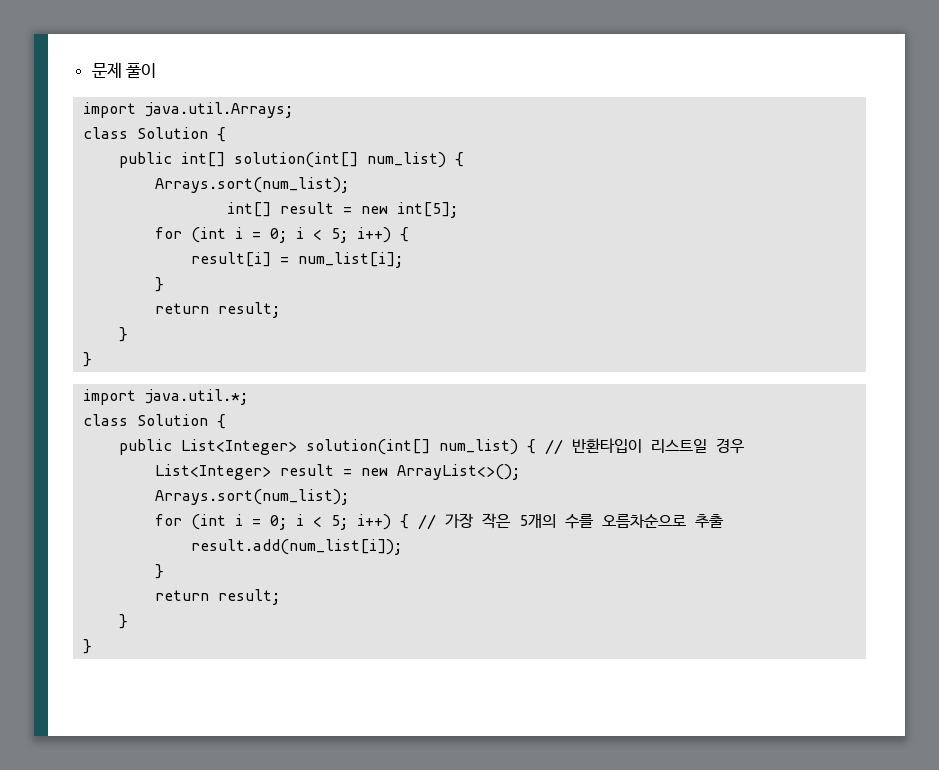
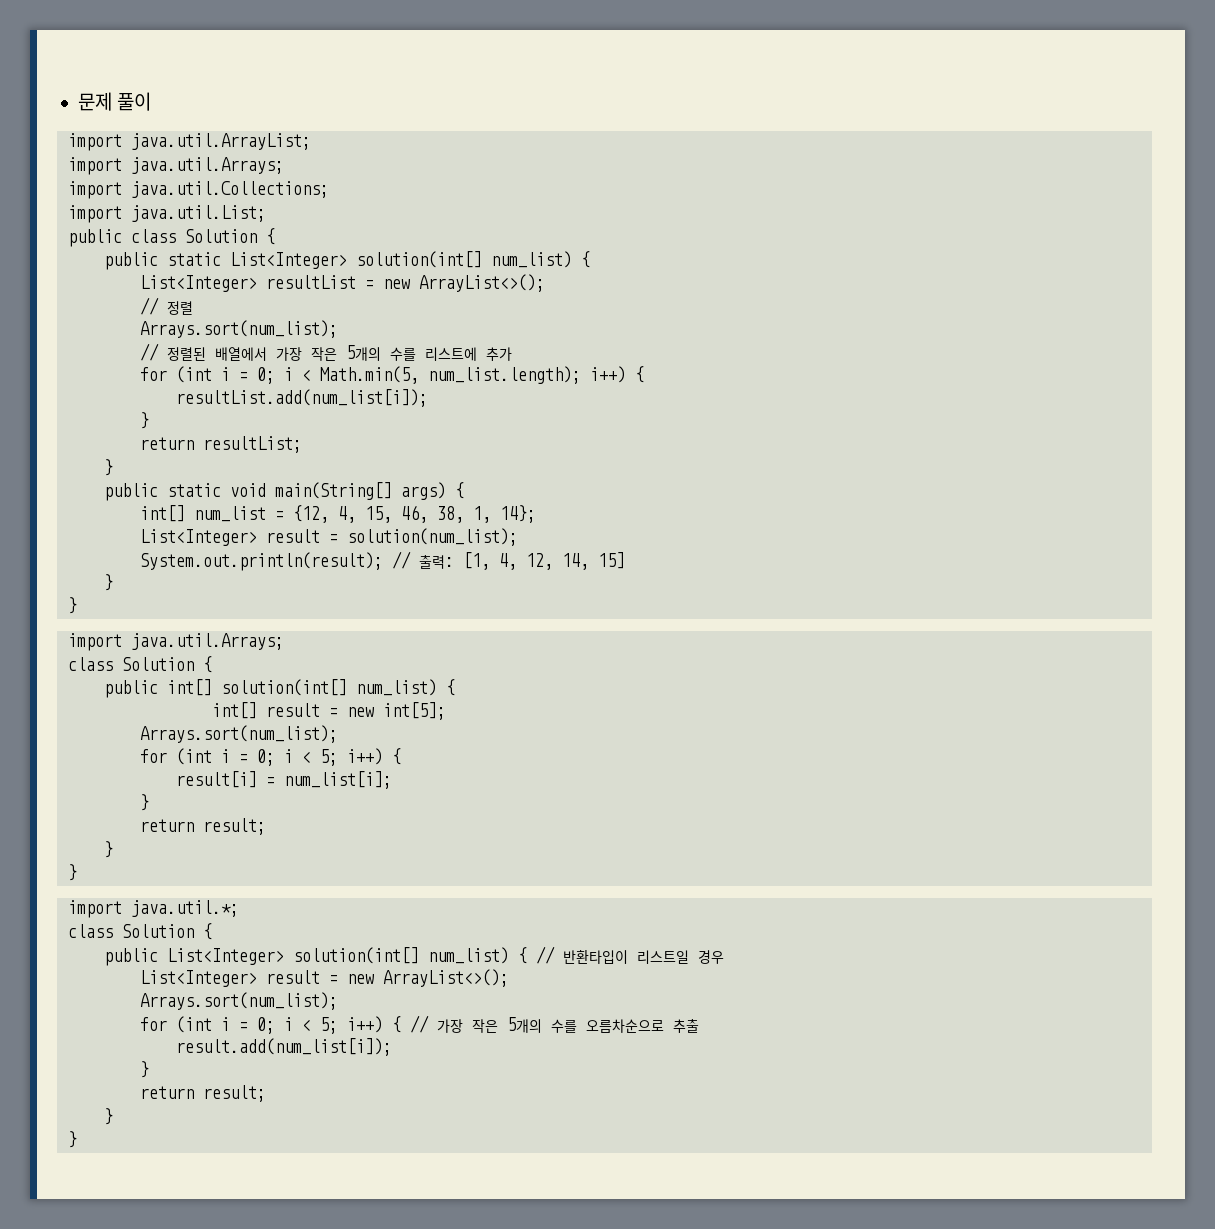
+ import java.util.ArrayList;
+ import java.util.Arrays;
+ import java.util.Collections;
+ import java.util.List;
+ public class Solution {
+ public static List<Integer> solution(int[] num_list) {
+ List<Integer> resultList = new ArrayList<>();
+ // 정렬
+ Arrays.sort(num_list);
+ // 정렬된 배열에서 가장 작은 5개의 수를 리스트에 추가
+ for (int i = 0; i < Math.min(5, num_list.length); i++) {
+ resultList.add(num_list[i]);
+ }
+ return resultList;
+ }
+ public static void main(String[] args) {
+ int[] num_list = {12, 4, 15, 46, 38, 1, 14};
+ List<Integer> result = solution(num_list);
+ System.out.println(result); // 출력: [1, 4, 12, 14, 15]
+ }
+ }
  public int[] solution(int[] num_list) {
- Arrays.sort(num_list);
  int[] result = new int[5];
+ Arrays.sort(num_list);

